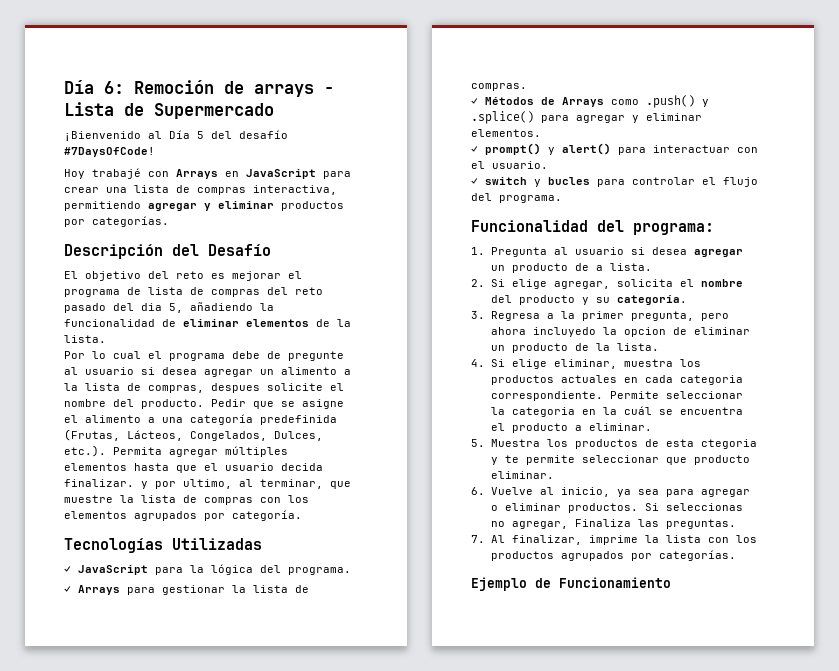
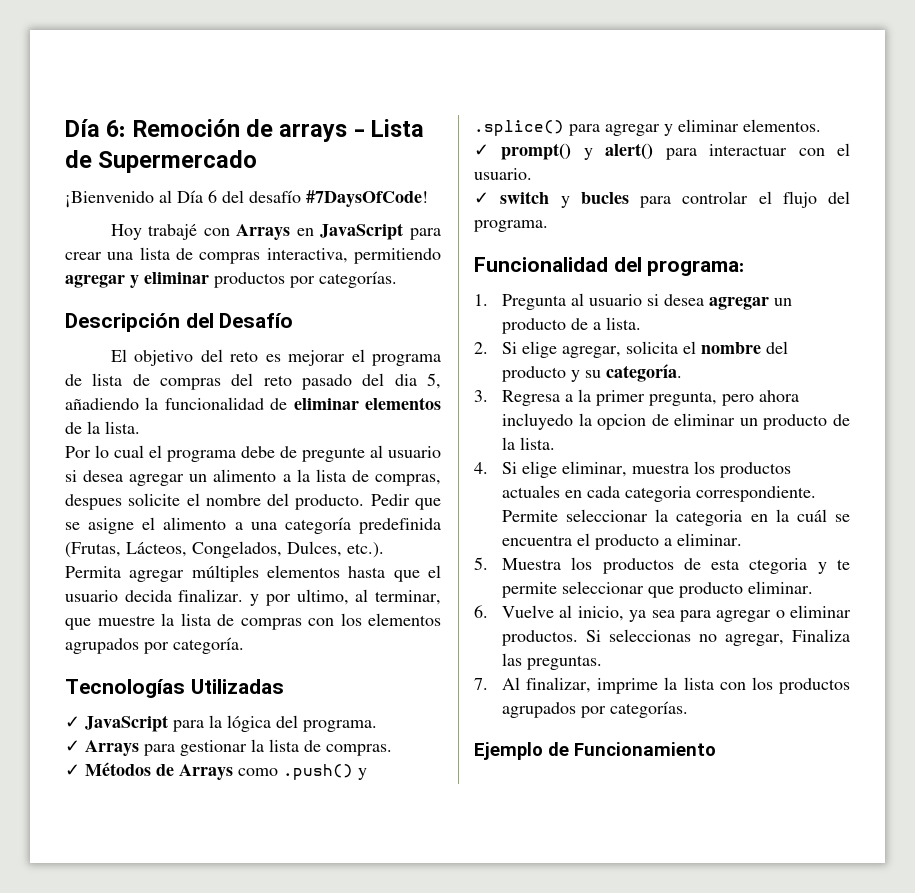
- ¡Bienvenido al Día 5 del desafío #7DaysOfCode!
+ ¡Bienvenido al Día 6 del desafío #7DaysOfCode!

